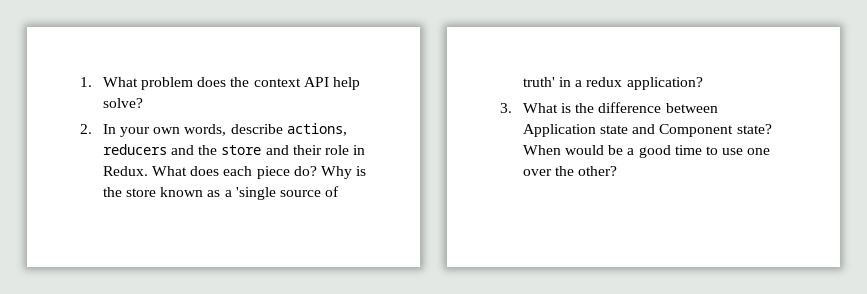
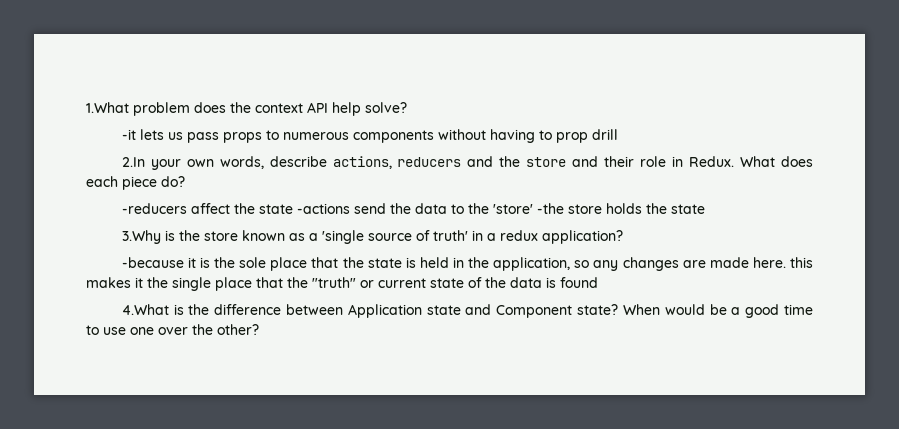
- 1. What problem does the context API help solve?
+ 1.What problem does the context API help solve?
- 2. In your own words, describe actions, reducers and the store and their role in Redux.
+ -it lets us pass props to numerous components without having to prop drill
+ 2.In your own words, describe actions, reducers and the store and their role in Redux.
- What does each piece do? Why is the store known as a 'single source of truth' in a redux application?
+ What does each piece do?
+ -reducers affect the state -actions send the data to the 'store' -the store holds the state
+ 3.Why is the store known as a 'single source of truth' in a redux application?
- 3. What is the difference between Application state and Component state?
+ -because it is the sole place that the state is held in the application, so any changes are made here. this makes it the single place that the "truth" or current state of the data is found
+ 4.What is the difference between Application state and Component state?

